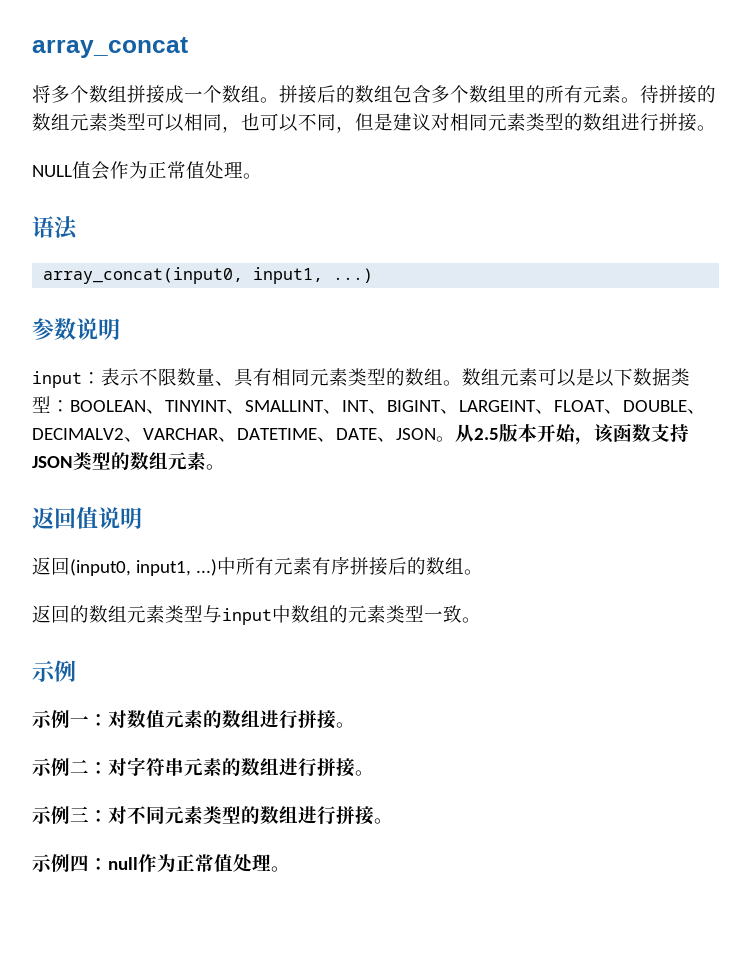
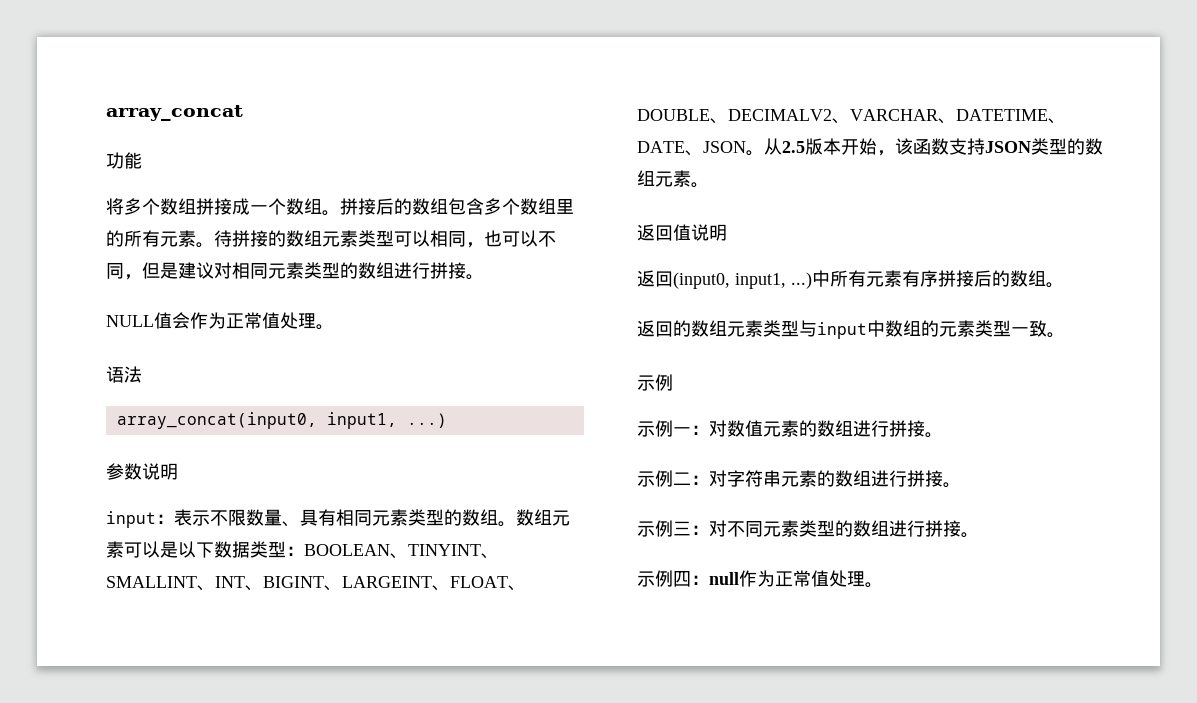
+ 功能

